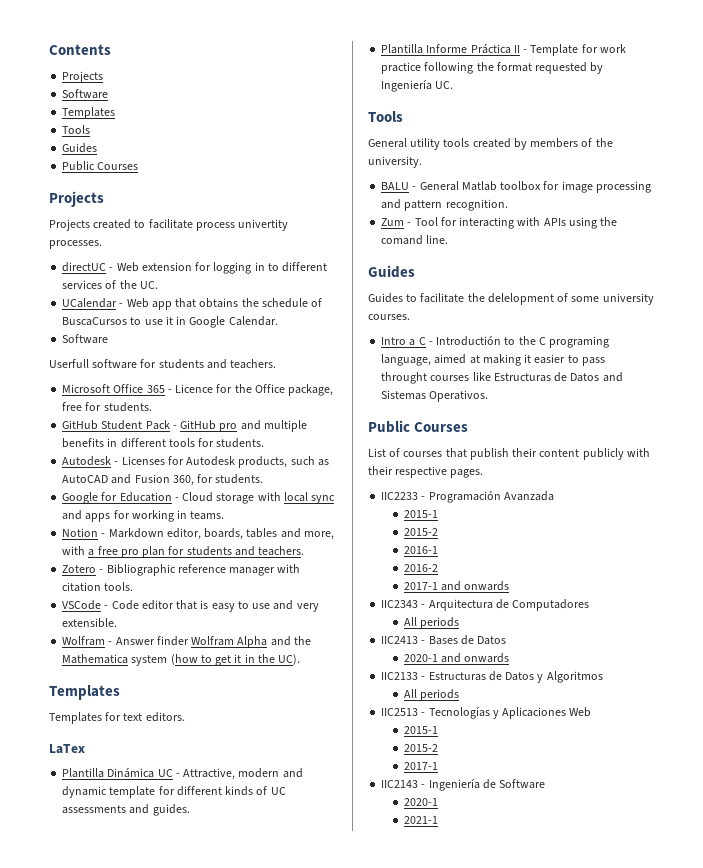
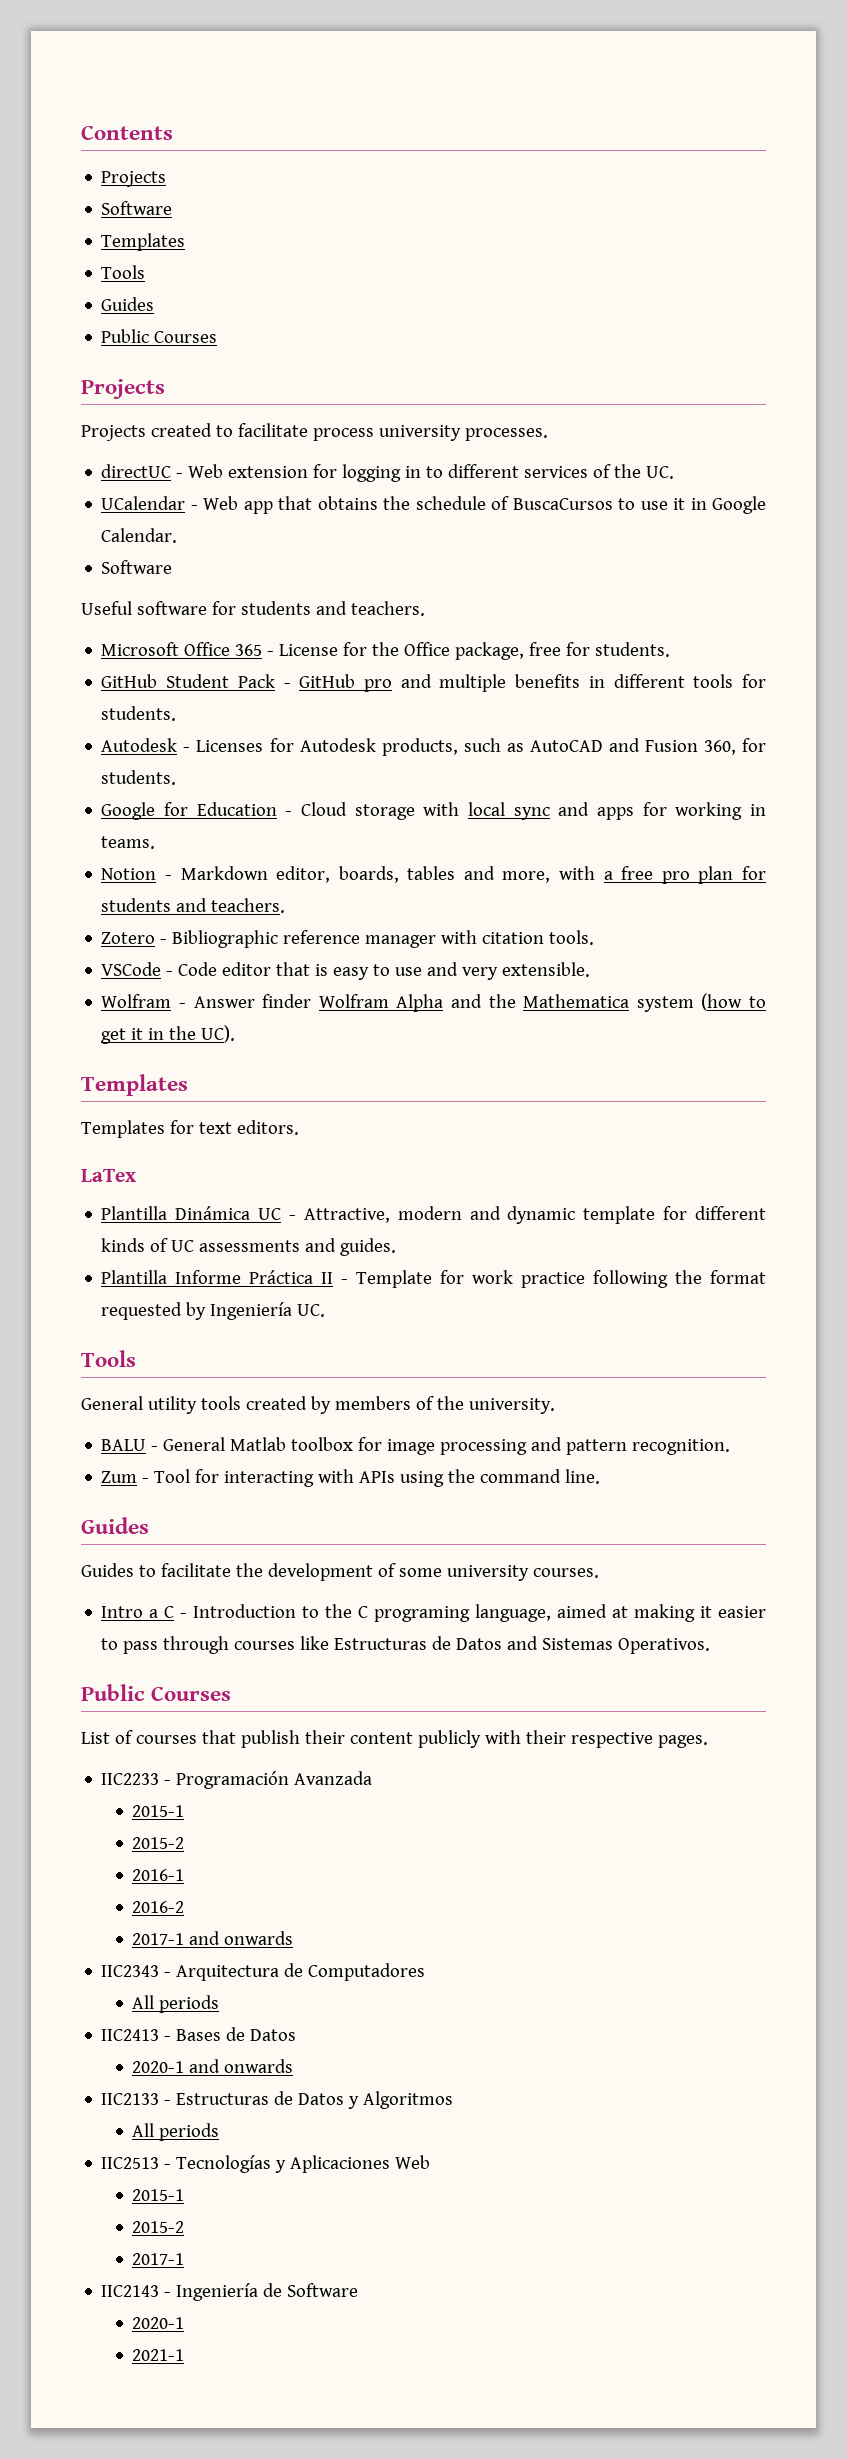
- Projects created to facilitate process univertity processes.
+ Projects created to facilitate process university processes.
- Userfull software for students and teachers.
+ Useful software for students and teachers.
- Microsoft Office 365 - Licence for the Office package, free for students.
+ Microsoft Office 365 - License for the Office package, free for students.
- Zum - Tool for interacting with APIs using the comand line.
+ Zum - Tool for interacting with APIs using the command line.
- Guides to facilitate the delelopment of some university courses.
+ Guides to facilitate the development of some university courses.
- Intro a C - Introductión to the C programing language, aimed at making it easier to pass throught courses like Estructuras de Datos and Sistemas Operativos.
+ Intro a C - Introduction to the C programing language, aimed at making it easier to pass through courses like Estructuras de Datos and Sistemas Operativos.

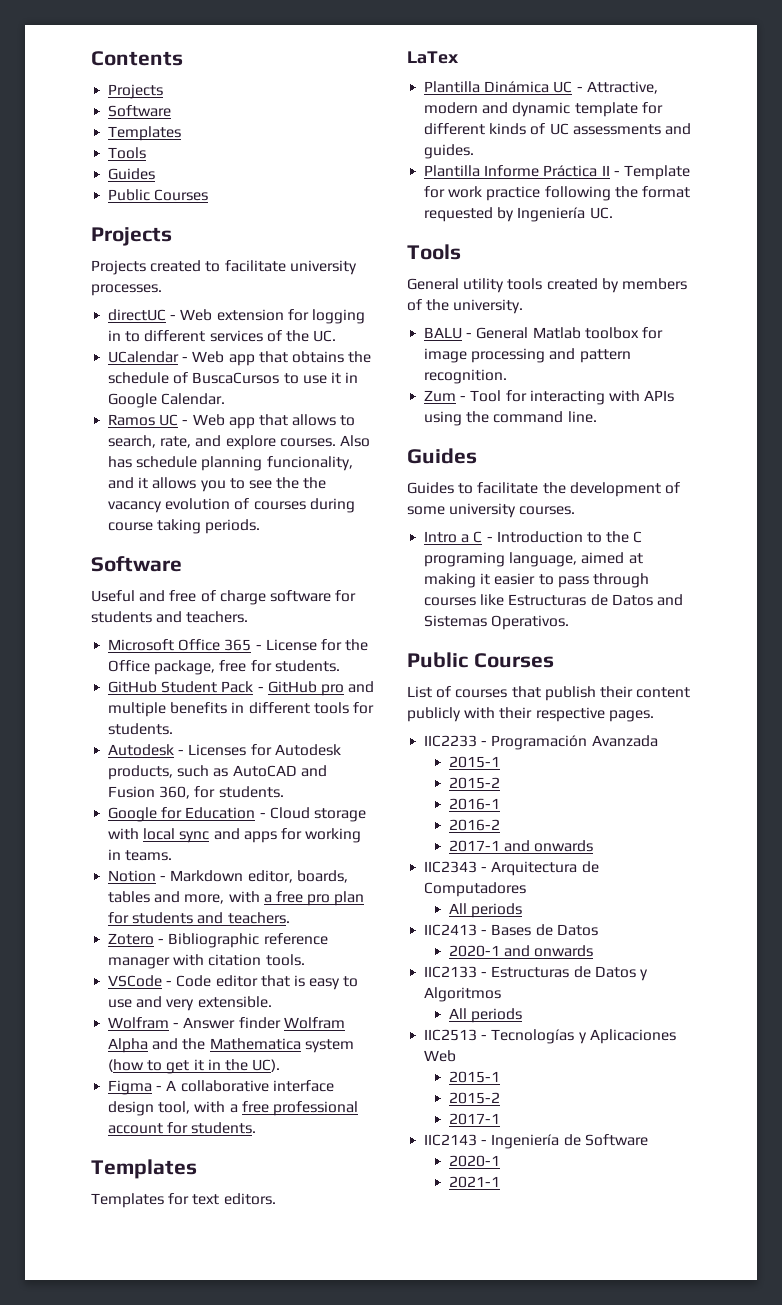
- Projects created to facilitate process university processes.
+ Projects created to facilitate university processes.
  UCalendar - Web app that obtains the schedule of BuscaCursos to use it in Google Calendar.
+ Ramos UC - Web app that allows to search, rate, and explore courses. Also has schedule planning funcionality, and it allows you to see the the vacancy evolution of courses during course taking periods.
  Software
- Useful software for students and teachers.
+ Useful and free of charge software for students and teachers.
+ Figma - A collaborative interface design tool, with a free professional account for students.

